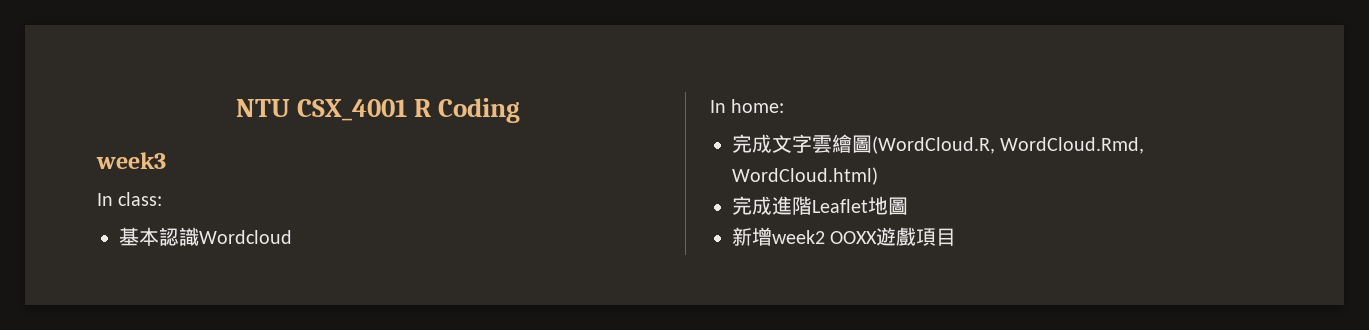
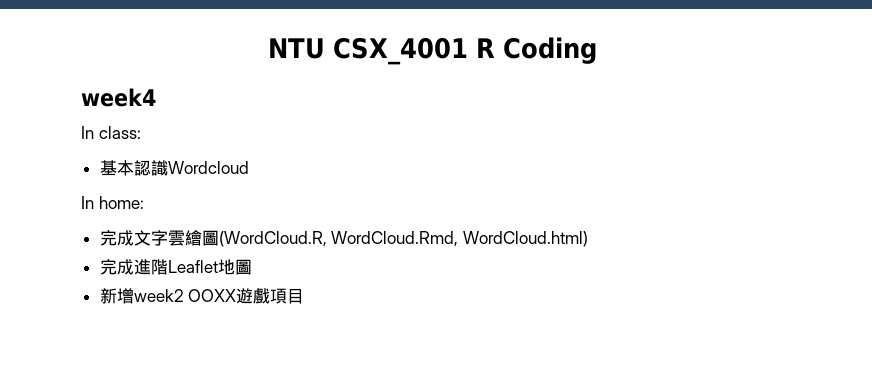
- week3
+ week4

